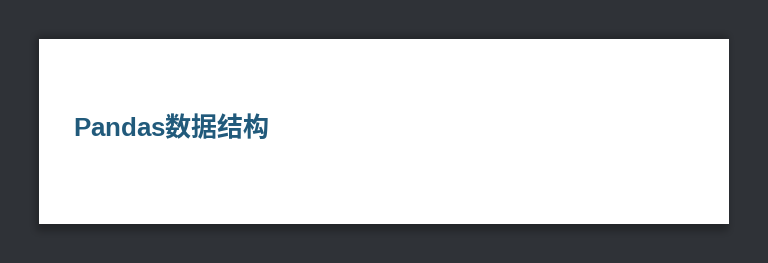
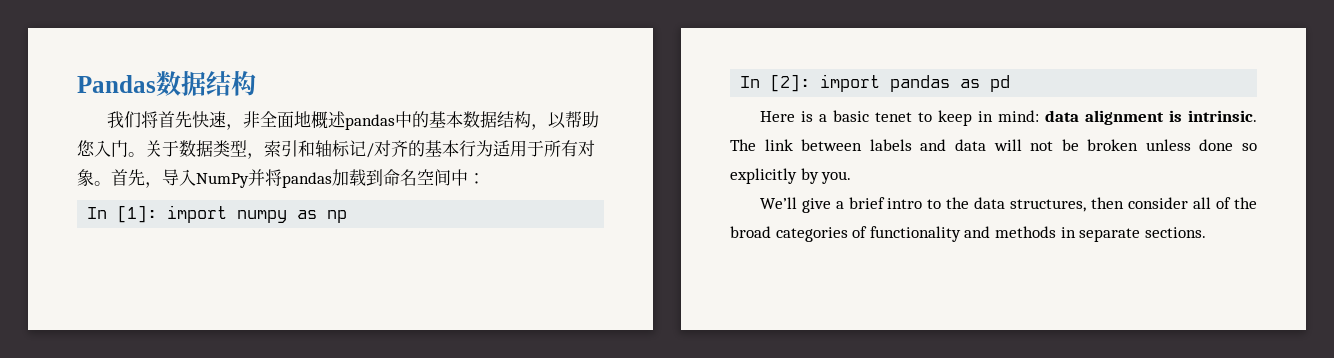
+ 我们将首先快速，非全面地概述pandas中的基本数据结构，以帮助您入门。关于数据类型，索引和轴标记/对齐的基本行为适用于所有对象。首先，导入NumPy并将pandas加载到命名空间中：
+ In [1]: import numpy as np
+ In [2]: import pandas as pd
+ Here is a basic tenet to keep in mind: data alignment is intrinsic. The link between labels and data will not be broken unless done so explicitly by you.
+ We’ll give a brief intro to the data structures, then consider all of the broad categories of functionality and methods in separate sections.

